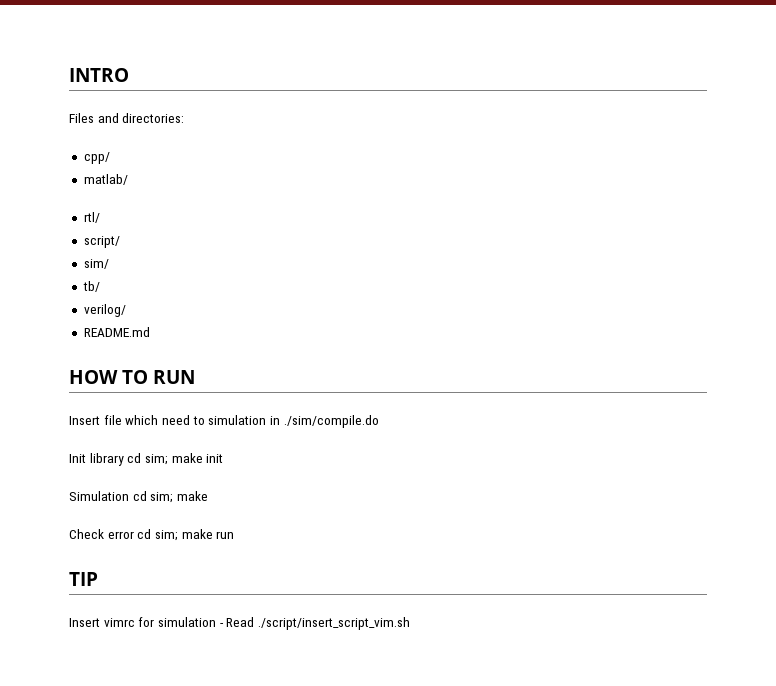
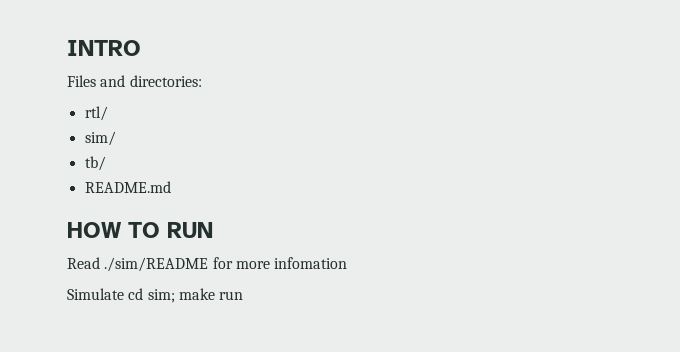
- cpp/
- matlab/
- script/
- verilog/
- Insert file which need to simulation in ./sim/compile.do
- Init library cd sim; make init
- Simulation cd sim; make
- Check error cd sim; make run
- TIP
- Insert vimrc for simulation - Read ./script/insert_script_vim.sh
+ Read ./sim/README for more infomation
+ Simulate cd sim; make run

